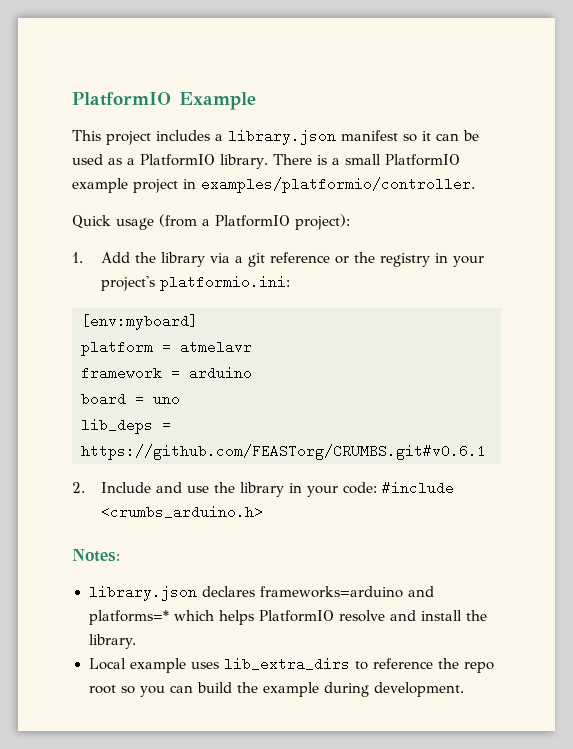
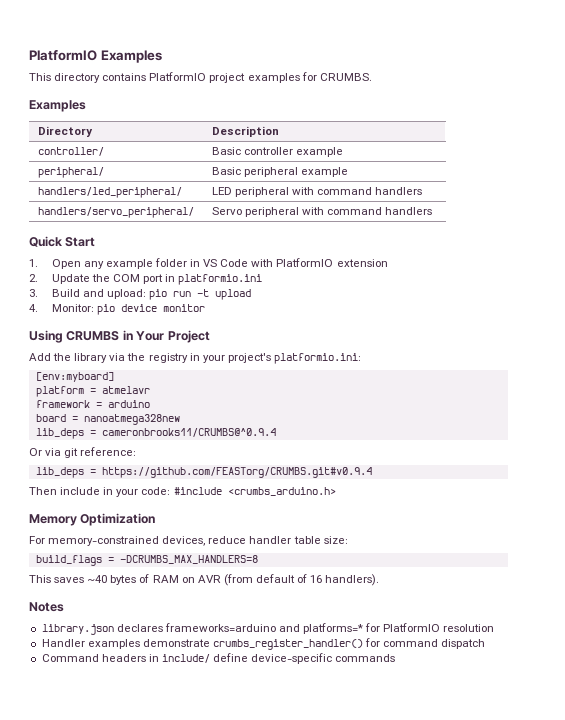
- PlatformIO Example
- This project includes a library.json manifest so it can be used as a PlatformIO library. There is a small PlatformIO example project in examples/platformio/controller.
- Quick usage (from a PlatformIO project):
- 1. Add the library via a git reference or the registry in your project's platformio.ini:
+ PlatformIO Examples
+ This directory contains PlatformIO project examples for CRUMBS.
+ Examples
+ Directory | Description
+ controller/ | Basic controller example
+ peripheral/ | Basic peripheral example
+ handlers/led_peripheral/ | LED peripheral with command handlers
+ handlers/servo_peripheral/ | Servo peripheral with command handlers
+ Quick Start
+ 1. Open any example folder in VS Code with PlatformIO extension
+ 2. Update the COM port in platformio.ini
+ 3. Build and upload: pio run -t upload
+ 4. Monitor: pio device monitor
+ Using CRUMBS in Your Project
+ Add the library via the registry in your project's platformio.ini:
- board = uno
- lib_deps = https://github.com/FEASTorg/CRUMBS.git#v0.6.1
- 2. Include and use the library in your code: #include <crumbs_arduino.h>
+ board = nanoatmega328new
+ lib_deps = cameronbrooks11/CRUMBS@^0.9.4
+ Or via git reference:
+ lib_deps = https://github.com/FEASTorg/CRUMBS.git#v0.9.4
+ Then include in your code: #include <crumbs_arduino.h>
- Notes:
+ Memory Optimization
+ For memory-constrained devices, reduce handler table size:
+ build_flags = -DCRUMBS_MAX_HANDLERS=8
+ This saves ~40 bytes of RAM on AVR (from default of 16 handlers).
+ Notes
- library.json declares frameworks=arduino and platforms=* which helps PlatformIO resolve and install the library.
- Local example uses lib_extra_dirs to reference the repo root so you can build the example during development.
+ library.json declares frameworks=arduino and platforms=* for PlatformIO resolution
+ Handler examples demonstrate crumbs_register_handler() for command dispatch
+ Command headers in include/ define device-specific commands

